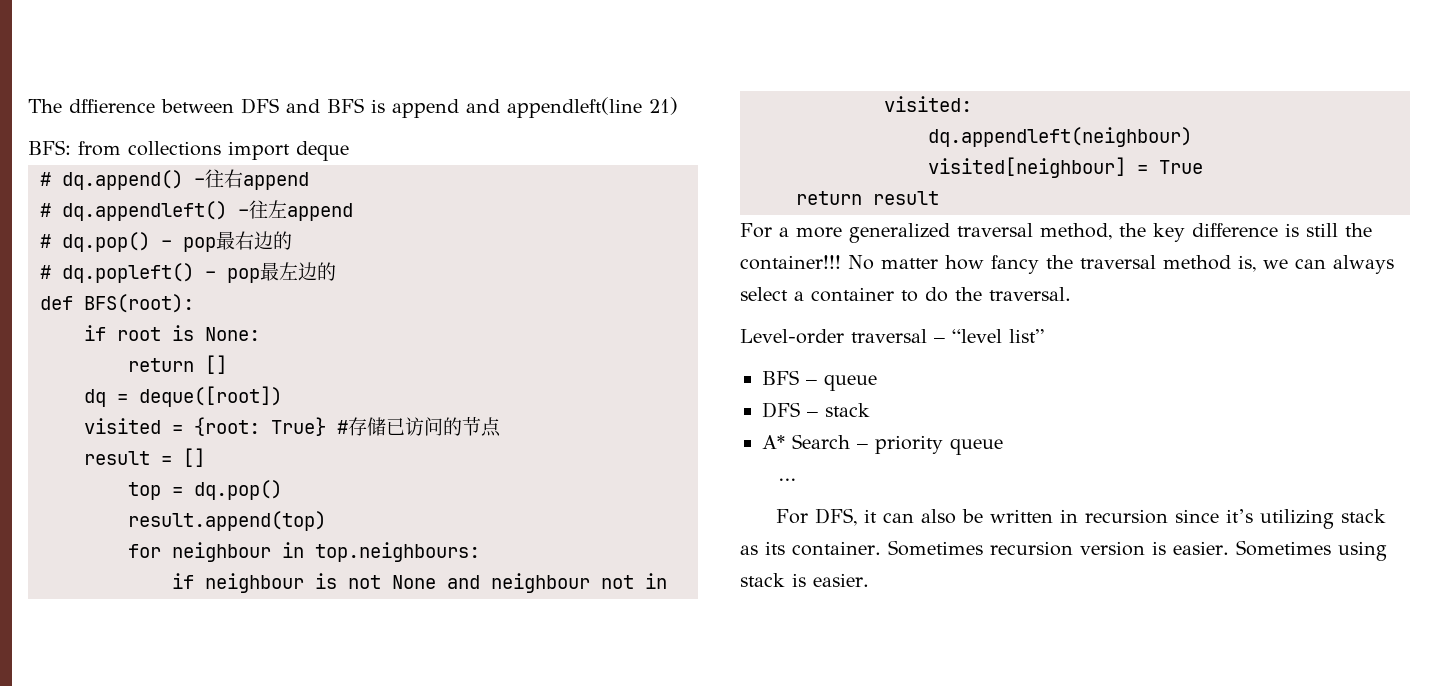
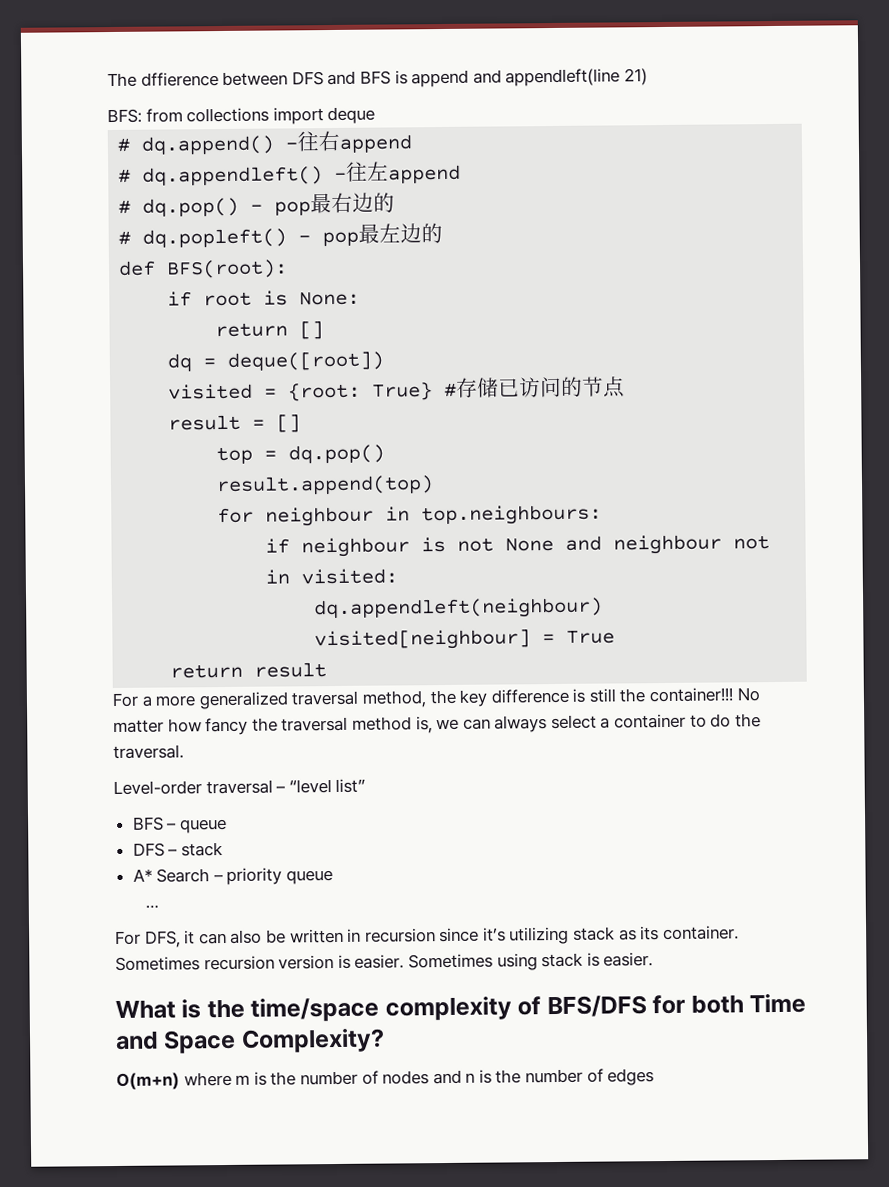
+ What is the time/space complexity of BFS/DFS for both Time and Space Complexity?
+ O(m+n) where m is the number of nodes and n is the number of edges

